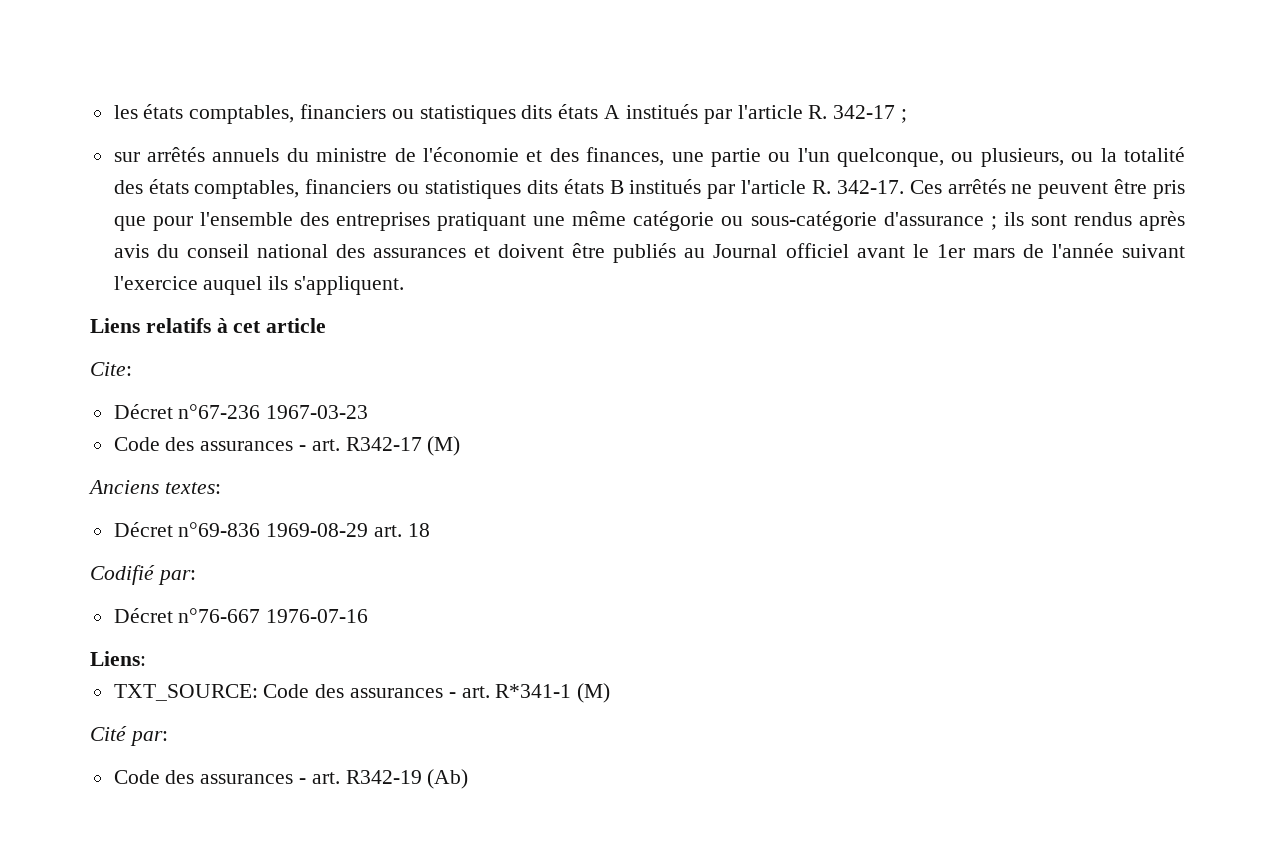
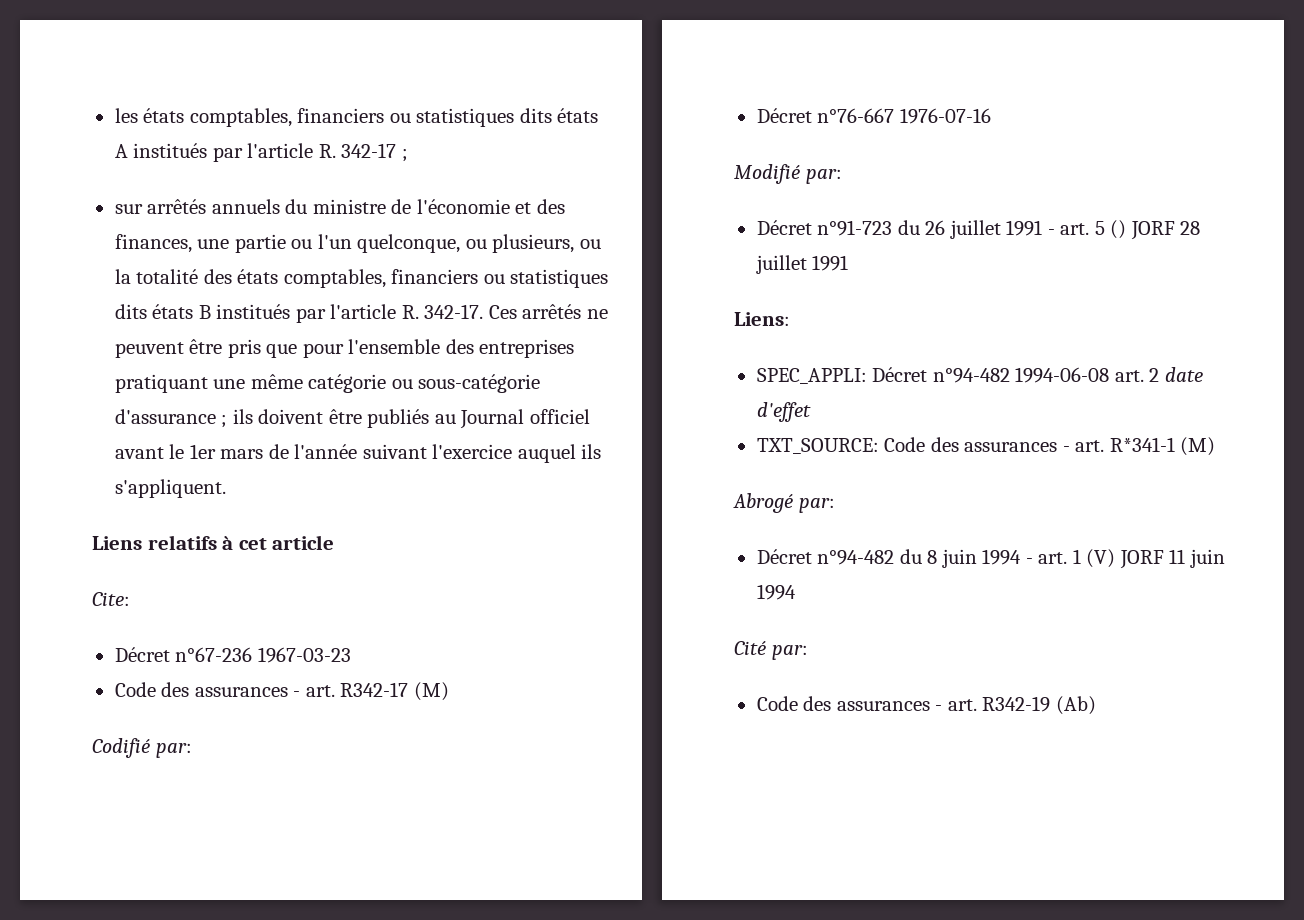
- Ces arrêtés ne peuvent être pris que pour l'ensemble des entreprises pratiquant une même catégorie ou sous-catégorie d'assurance ; ils sont rendus après avis du conseil national des assurances et doivent être publiés au Journal officiel avant le 1er mars de l'année suivant l'exercice auquel ils s'appliquent.
+ Ces arrêtés ne peuvent être pris que pour l'ensemble des entreprises pratiquant une même catégorie ou sous-catégorie d'assurance ; ils doivent être publiés au Journal officiel avant le 1er mars de l'année suivant l'exercice auquel ils s'appliquent.
- Anciens textes:
- Décret n°69-836 1969-08-29 art. 18
+ Modifié par:
+ Décret n°91-723 du 26 juillet 1991 - art. 5 () JORF 28 juillet 1991
  Liens:
+ SPEC_APPLI: Décret n°94-482 1994-06-08 art. 2 date d'effet
+ Abrogé par:
+ Décret n°94-482 du 8 juin 1994 - art. 1 (V) JORF 11 juin 1994

